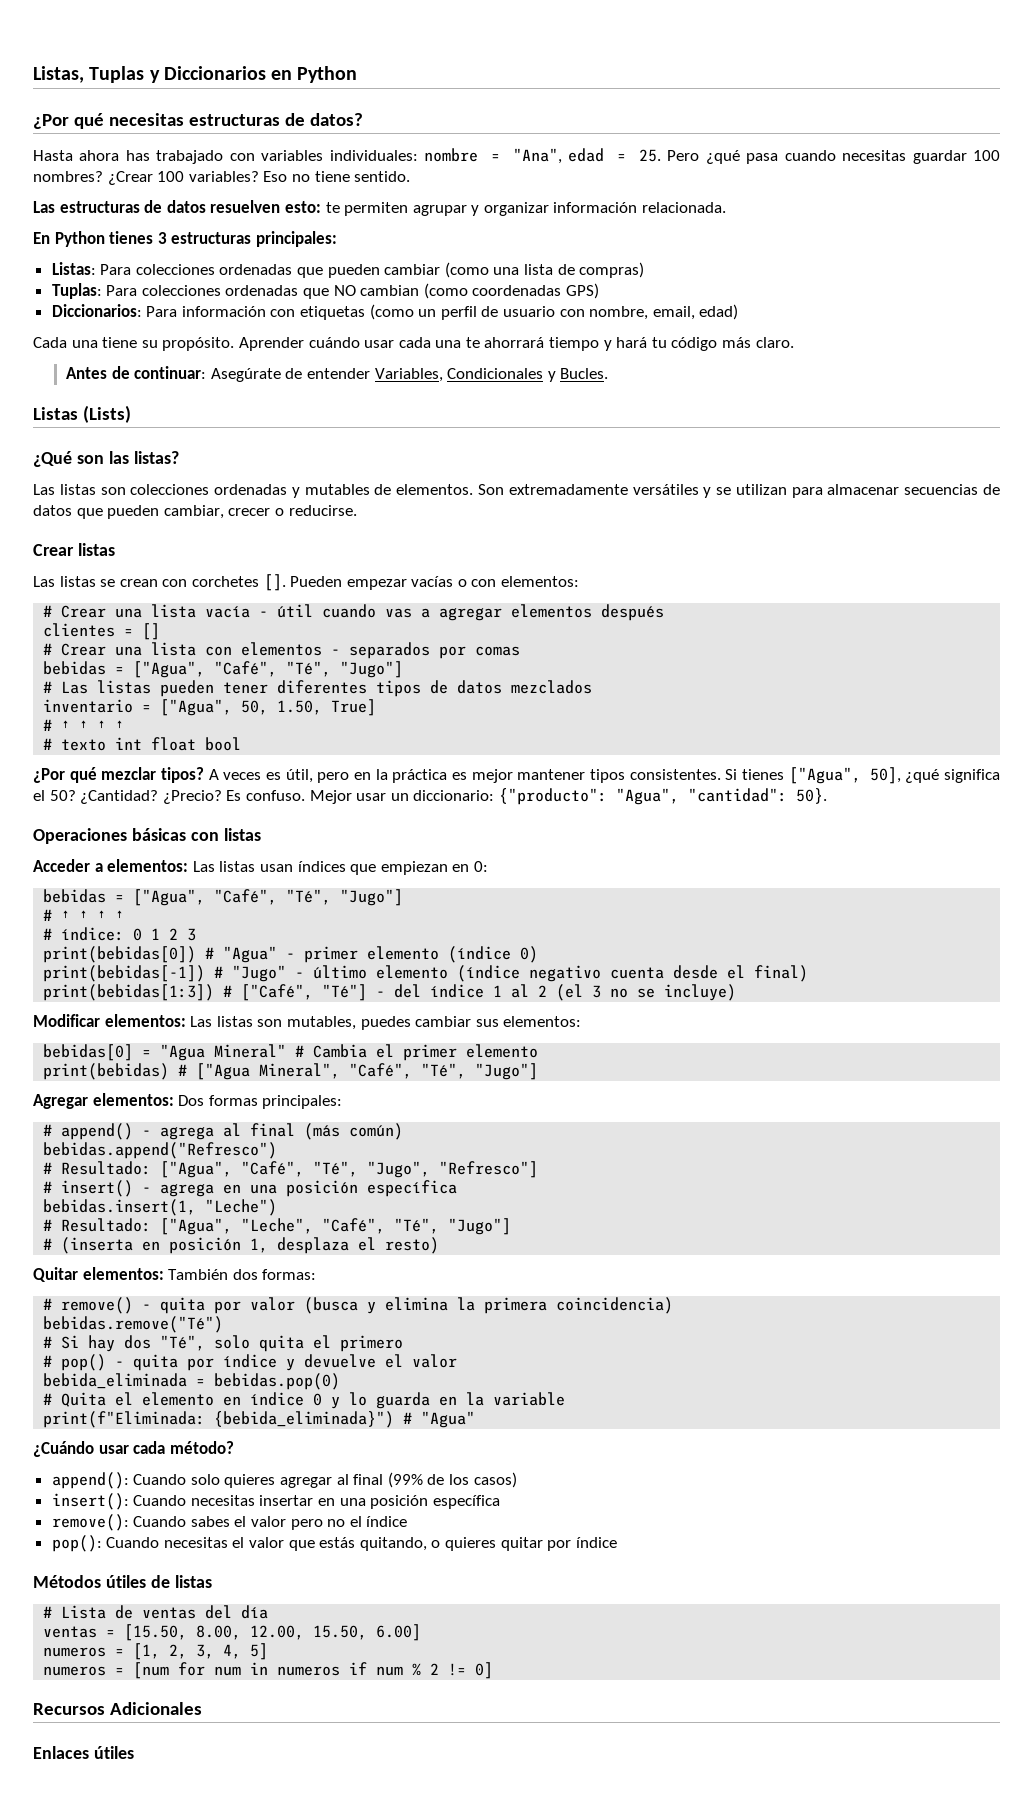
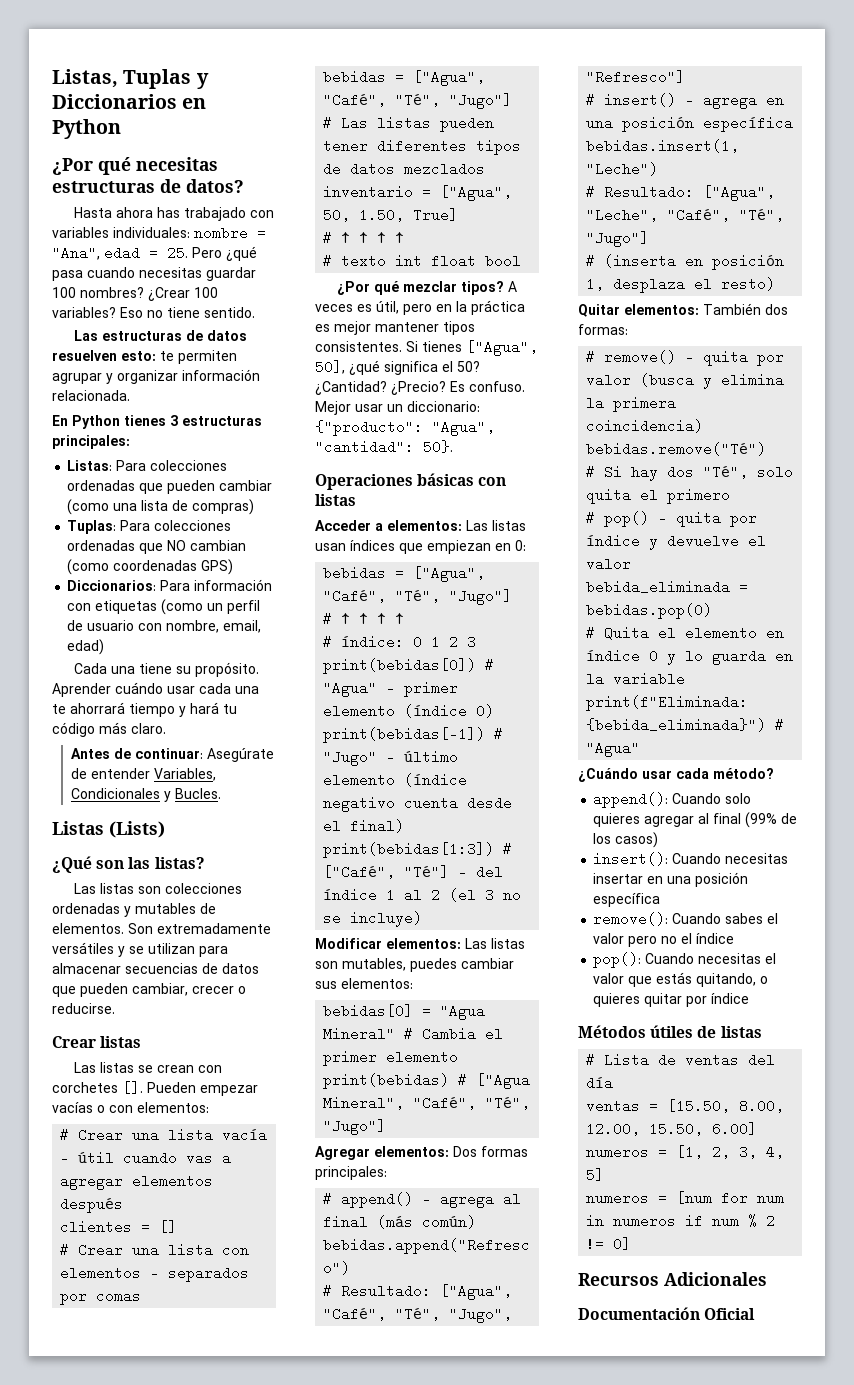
- Enlaces útiles
+ Documentación Oficial

